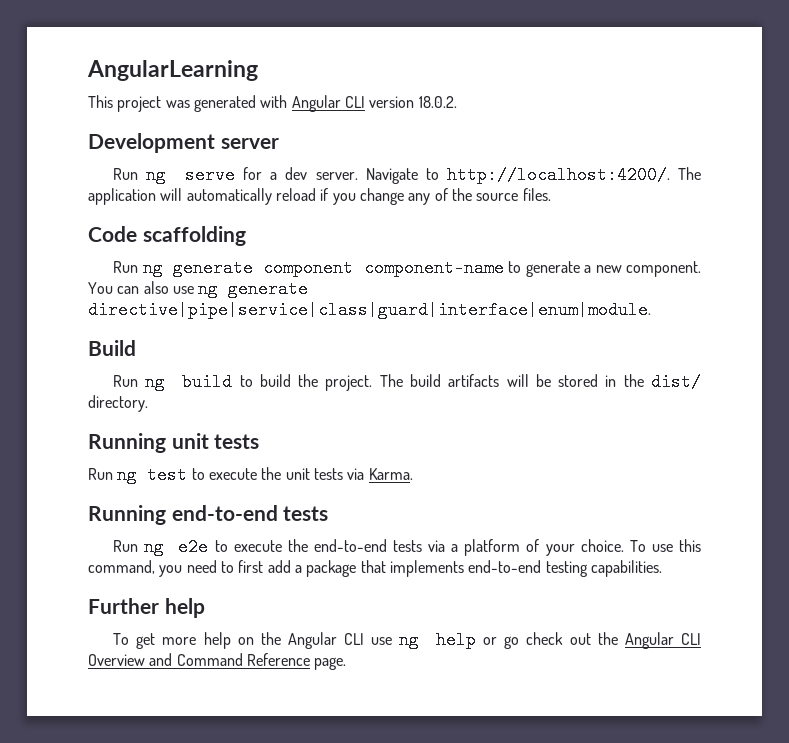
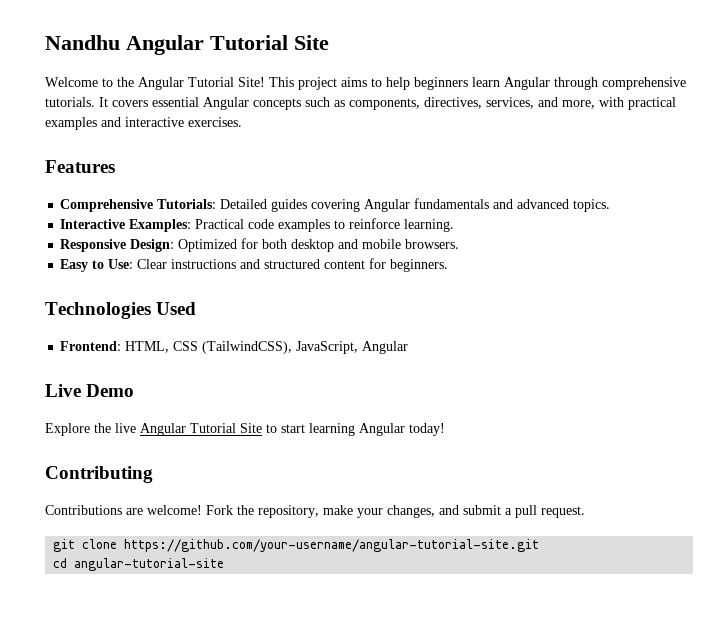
- AngularLearning
- This project was generated with Angular CLI version 18.0.2.
- Development server
- Run ng serve for a dev server. Navigate to http://localhost:4200/. The application will automatically reload if you change any of the source files.
- Code scaffolding
- Run ng generate component component-name to generate a new component. You can also use ng generate directive|pipe|service|class|guard|interface|enum|module.
- Build
- Run ng build to build the project. The build artifacts will be stored in the dist/ directory.
- Running unit tests
- Run ng test to execute the unit tests via Karma.
- Running end-to-end tests
- Run ng e2e to execute the end-to-end tests via a platform of your choice. To use this command, you need to first add a package that implements end-to-end testing capabilities.
- Further help
- To get more help on the Angular CLI use ng help or go check out the Angular CLI Overview and Command Reference page.
+ Nandhu Angular Tutorial Site
+ Welcome to the Angular Tutorial Site! This project aims to help beginners learn Angular through comprehensive tutorials. It covers essential Angular concepts such as components, directives, services, and more, with practical examples and interactive exercises.
+ Features
+ Comprehensive Tutorials: Detailed guides covering Angular fundamentals and advanced topics.
+ Interactive Examples: Practical code examples to reinforce learning.
+ Responsive Design: Optimized for both desktop and mobile browsers.
+ Easy to Use: Clear instructions and structured content for beginners.
+ Technologies Used
+ Frontend: HTML, CSS (TailwindCSS), JavaScript, Angular
+ Live Demo
+ Explore the live Angular Tutorial Site to start learning Angular today!
+ Contributing
+ Contributions are welcome! Fork the repository, make your changes, and submit a pull request.
+ git clone https://github.com/your-username/angular-tutorial-site.git
+ cd angular-tutorial-site

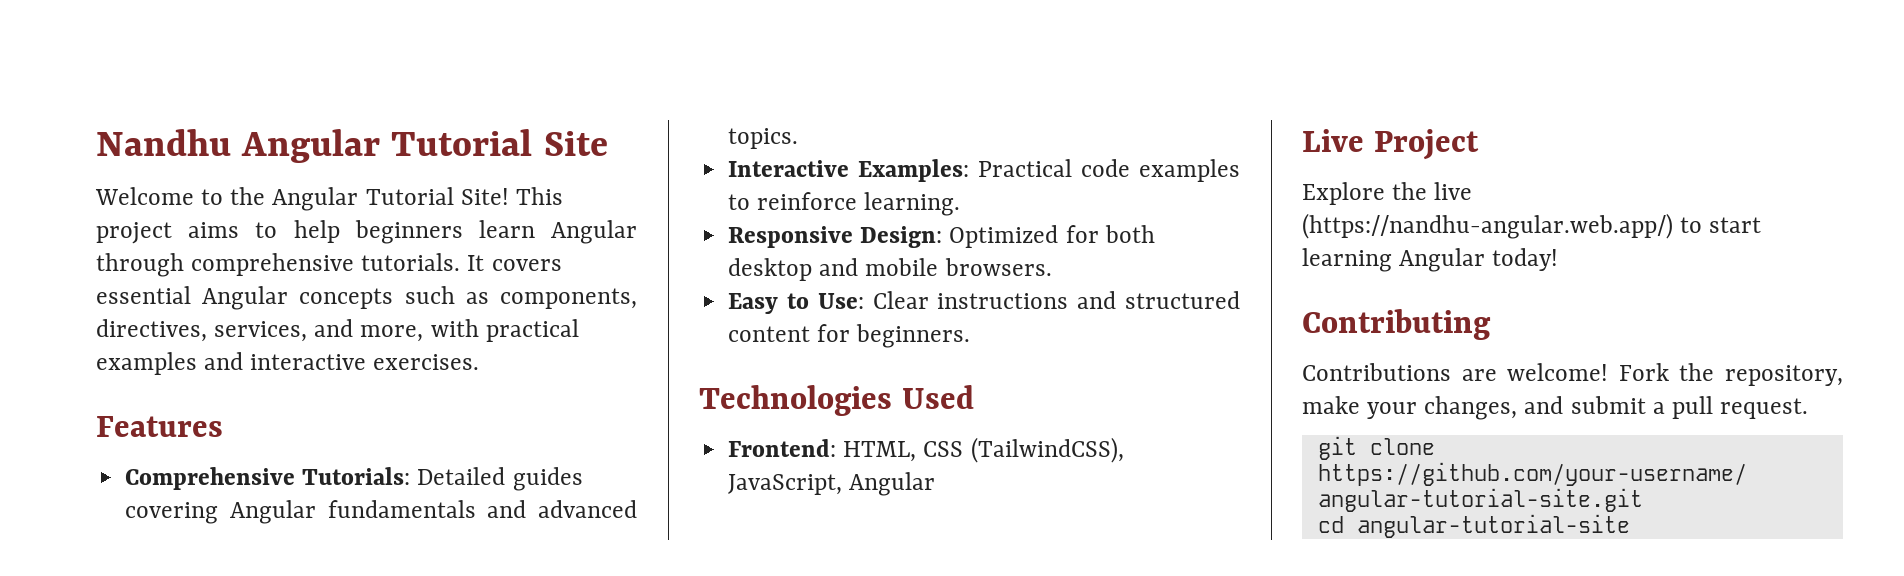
- Live Demo
+ Live Project
- Explore the live Angular Tutorial Site to start learning Angular today!
+ Explore the live (https://nandhu-angular.web.app/) to start learning Angular today!

